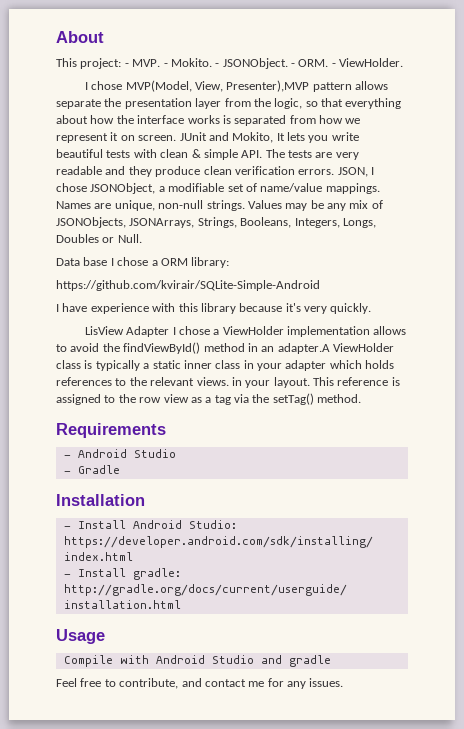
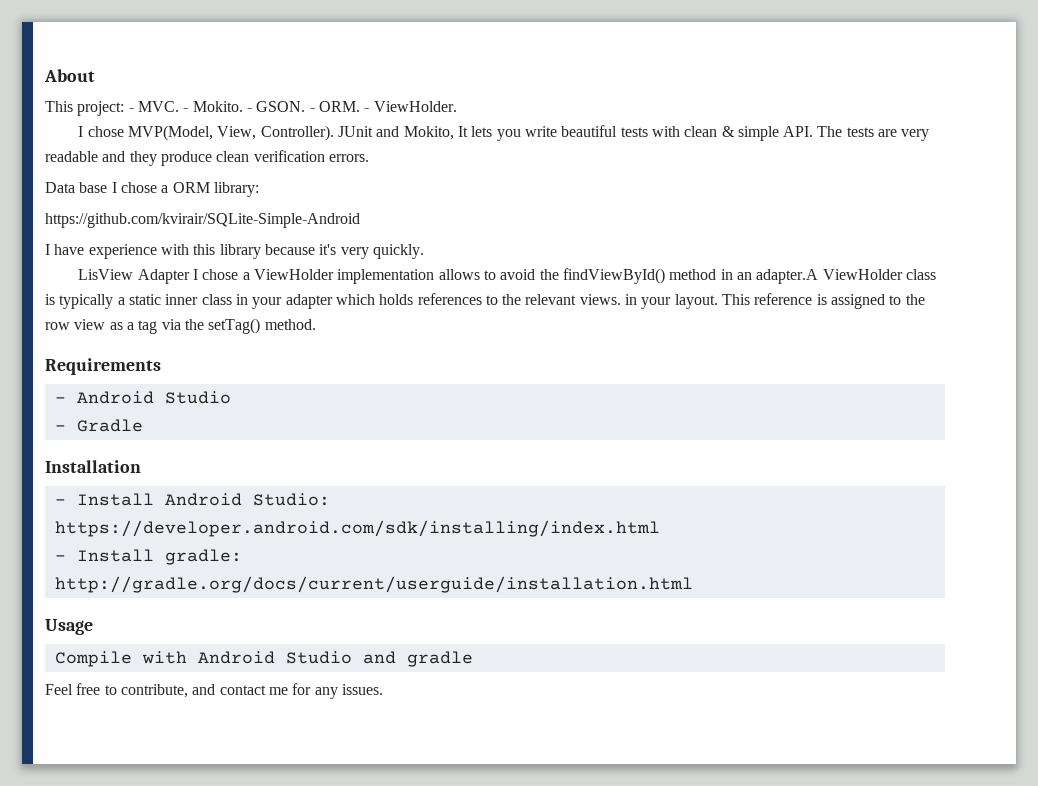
- This project: - MVP. - Mokito.
+ This project: - MVC. - Mokito.
- - JSONObject.
+ - GSON.
- I chose MVP(Model, View, Presenter),MVP pattern allows separate the presentation layer from the logic, so that everything about how the interface works is separated from how we represent it on screen.
+ I chose MVP(Model, View, Controller).
- JSON, I chose JSONObject, a modifiable set of name/value mappings. Names are unique, non-null strings. Values may be any mix of JSONObjects, JSONArrays, Strings, Booleans, Integers, Longs, Doubles or Null.

